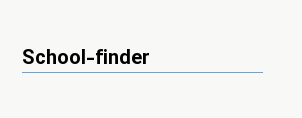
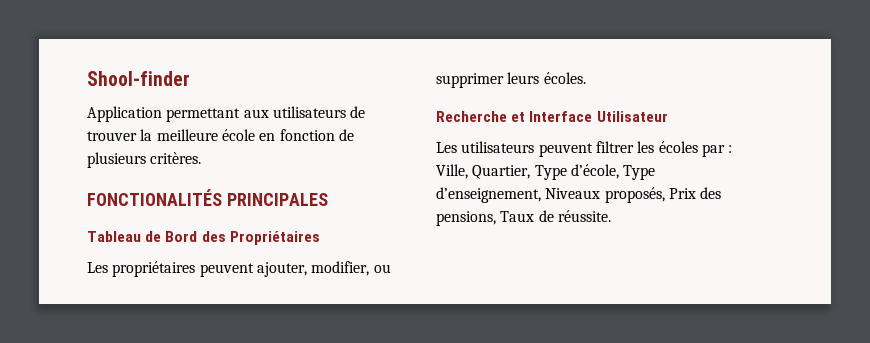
- School-finder
+ Shool-finder
+ Application permettant aux utilisateurs de trouver la meilleure école en fonction de plusieurs critères.
+ FONCTIONALITÉS PRINCIPALES
+ Tableau de Bord des Propriétaires
+ Les propriétaires peuvent ajouter, modifier, ou supprimer leurs écoles.
+ Recherche et Interface Utilisateur
+ Les utilisateurs peuvent filtrer les écoles par : Ville, Quartier, Type d’école, Type d’enseignement, Niveaux proposés, Prix des pensions, Taux de réussite.

